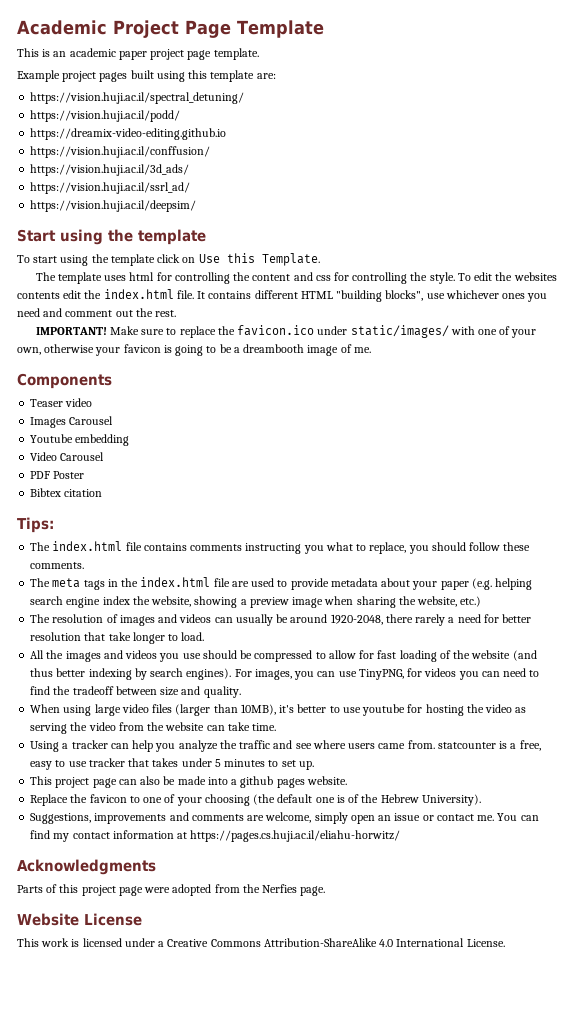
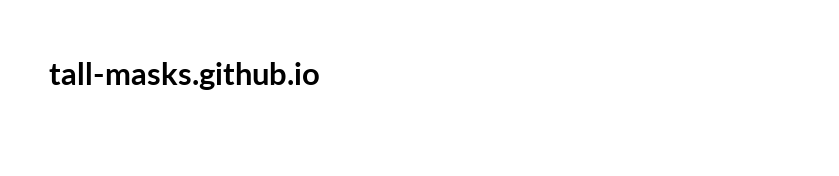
- Academic Project Page Template
- This is an academic paper project page template.
- Example project pages built using this template are:
- https://vision.huji.ac.il/spectral_detuning/
- https://vision.huji.ac.il/podd/
- https://dreamix-video-editing.github.io
- https://vision.huji.ac.il/conffusion/
- https://vision.huji.ac.il/3d_ads/
- https://vision.huji.ac.il/ssrl_ad/
- https://vision.huji.ac.il/deepsim/
- Start using the template
- To start using the template click on Use this Template.
- The template uses html for controlling the content and css for controlling the style. To edit the websites contents edit the index.html file. It contains different HTML "building blocks", use whichever ones you need and comment out the rest.
- IMPORTANT! Make sure to replace the favicon.ico under static/images/ with one of your own, otherwise your favicon is going to be a dreambooth image of me.
- Components
- Teaser video
- Images Carousel
- Youtube embedding
- Video Carousel
- PDF Poster
- Bibtex citation
- Tips:
- The index.html file contains comments instructing you what to replace, you should follow these comments.
- The meta tags in the index.html file are used to provide metadata about your paper (e.g. helping search engine index the website, showing a preview image when sharing the website, etc.)
- The resolution of images and videos can usually be around 1920-2048, there rarely a need for better resolution that take longer to load.
- All the images and videos you use should be compressed to allow for fast loading of the website (and thus better indexing by search engines). For images, you can use TinyPNG, for videos you can need to find the tradeoff between size and quality.
- When using large video files (larger than 10MB), it's better to use youtube for hosting the video as serving the video from the website can take time.
- Using a tracker can help you analyze the traffic and see where users came from. statcounter is a free, easy to use tracker that takes under 5 minutes to set up.
- This project page can also be made into a github pages website.
- Replace the favicon to one of your choosing (the default one is of the Hebrew University).
- Suggestions, improvements and comments are welcome, simply open an issue or contact me. You can find my contact information at https://pages.cs.huji.ac.il/eliahu-horwitz/
- Acknowledgments
- Parts of this project page were adopted from the Nerfies page.
- Website License
- This work is licensed under a Creative Commons Attribution-ShareAlike 4.0 International License.
+ tall-masks.github.io

